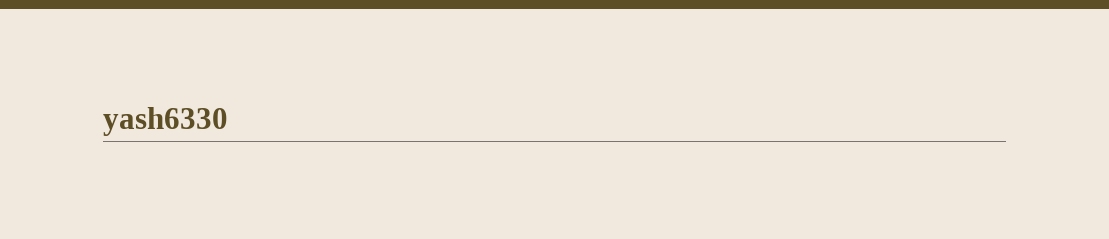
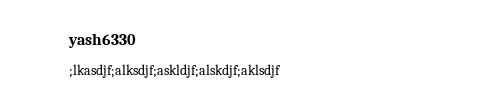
+ ;lkasdjf;alksdjf;askldjf;alskdjf;aklsdjf

